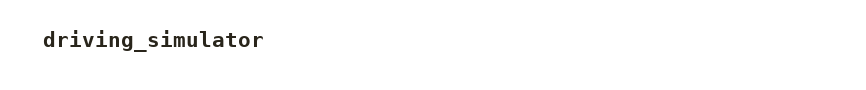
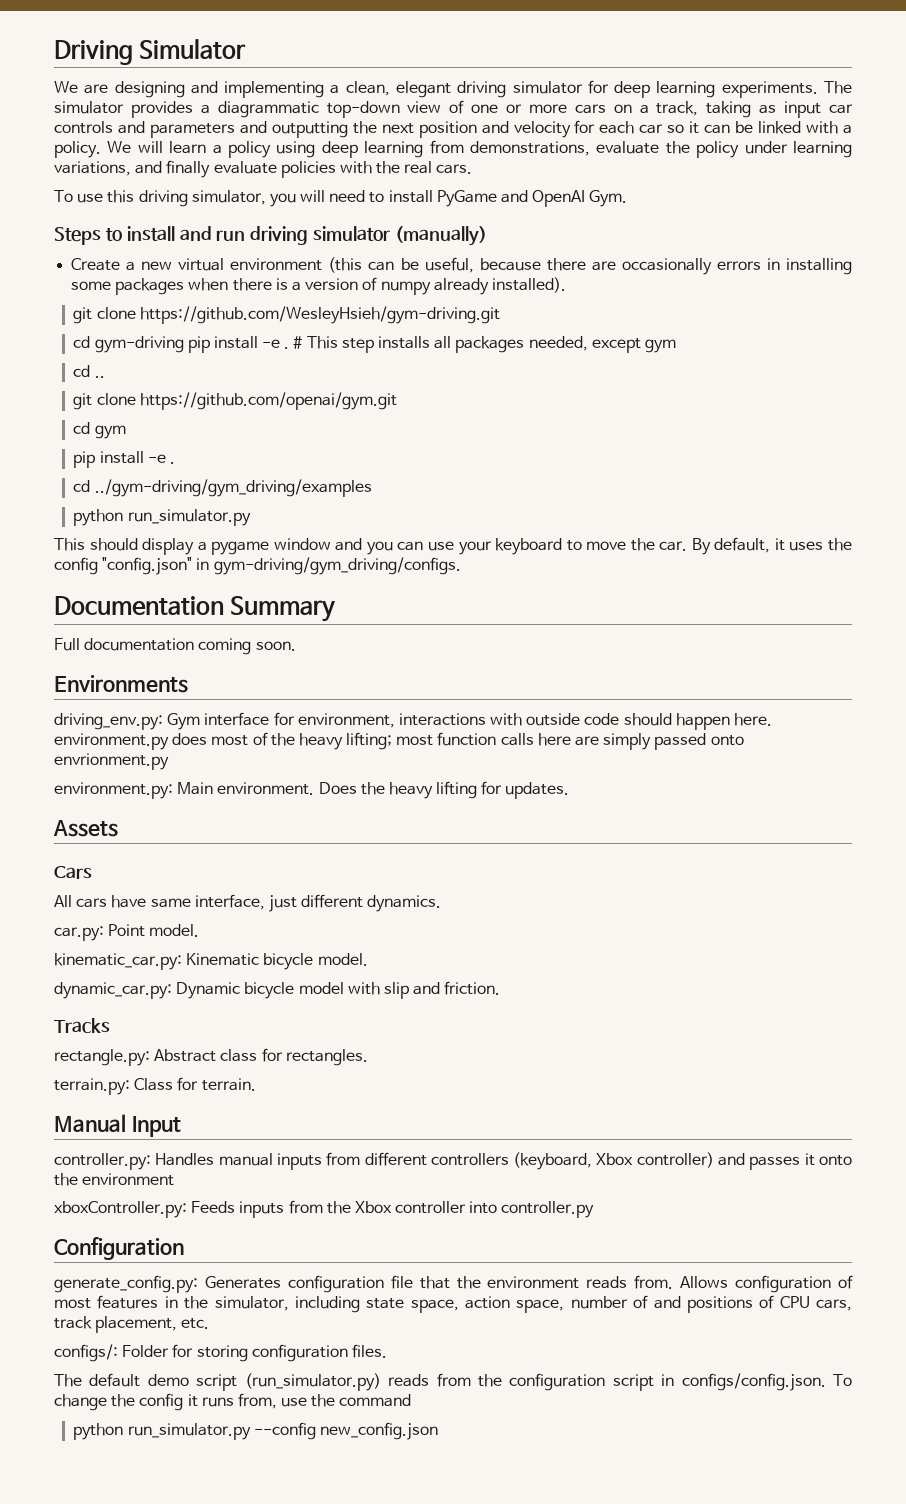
- driving_simulator
+ Driving Simulator
+ We are designing and implementing a clean, elegant driving simulator for deep learning experiments. The simulator provides a diagrammatic top-down view of one or more cars on a track, taking as input car controls and parameters and outputting the next position and velocity for each car so it can be linked with a policy. We will learn a policy using deep learning from demonstrations, evaluate the policy under learning variations, and finally evaluate policies with the real cars.
+ To use this driving simulator, you will need to install PyGame and OpenAI Gym.
+ Steps to install and run driving simulator (manually)
+ Create a new virtual environment (this can be useful, because there are occasionally errors in installing some packages when there is a version of numpy already installed).
+ git clone https://github.com/WesleyHsieh/gym-driving.git
+ cd gym-driving pip install -e . # This step installs all packages needed, except gym
+ cd ..
+ git clone https://github.com/openai/gym.git
+ cd gym
+ pip install -e .
+ cd ../gym-driving/gym_driving/examples
+ python run_simulator.py
+ This should display a pygame window and you can use your keyboard to move the car. By default, it uses the config "config.json" in gym-driving/gym_driving/configs.
+ Documentation Summary
+ Full documentation coming soon.
+ Environments
+ driving_env.py: Gym interface for environment, interactions with outside code should happen here. environment.py does most of the heavy lifting; most function calls here are simply passed onto envrionment.py
+ environment.py: Main environment. Does the heavy lifting for updates.
+ Assets
+ Cars
+ All cars have same interface, just different dynamics.
+ car.py: Point model.
+ kinematic_car.py: Kinematic bicycle model.
+ dynamic_car.py: Dynamic bicycle model with slip and friction.
+ Tracks
+ rectangle.py: Abstract class for rectangles.
+ terrain.py: Class for terrain.
+ Manual Input
+ controller.py: Handles manual inputs from different controllers (keyboard, Xbox controller) and passes it onto the environment
+ xboxController.py: Feeds inputs from the Xbox controller into controller.py
+ Configuration
+ generate_config.py: Generates configuration file that the environment reads from. Allows configuration of most features in the simulator, including state space, action space, number of and positions of CPU cars, track placement, etc.
+ configs/: Folder for storing configuration files.
+ The default demo script (run_simulator.py) reads from the configuration script in configs/config.json. To change the config it runs from, use the command
+ python run_simulator.py --config new_config.json

